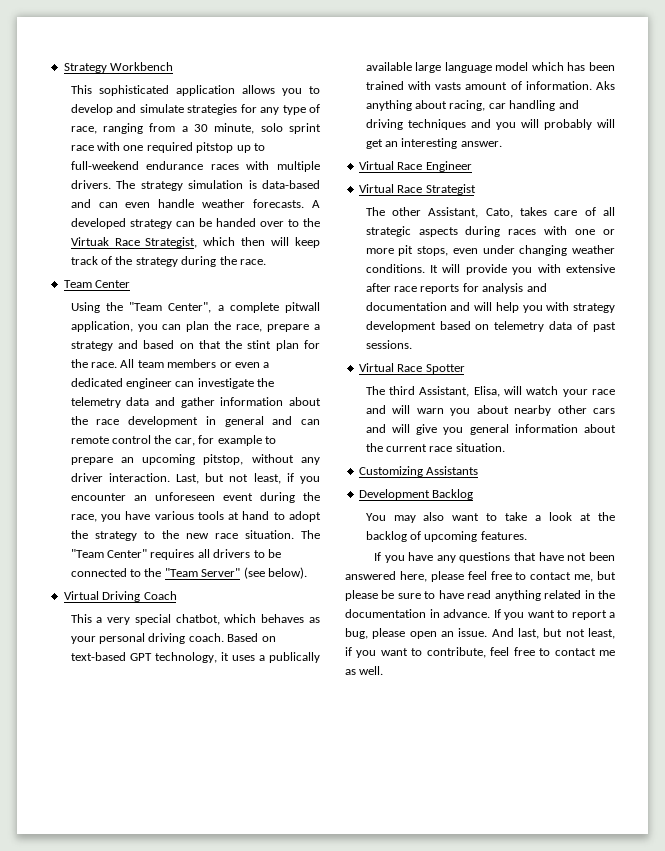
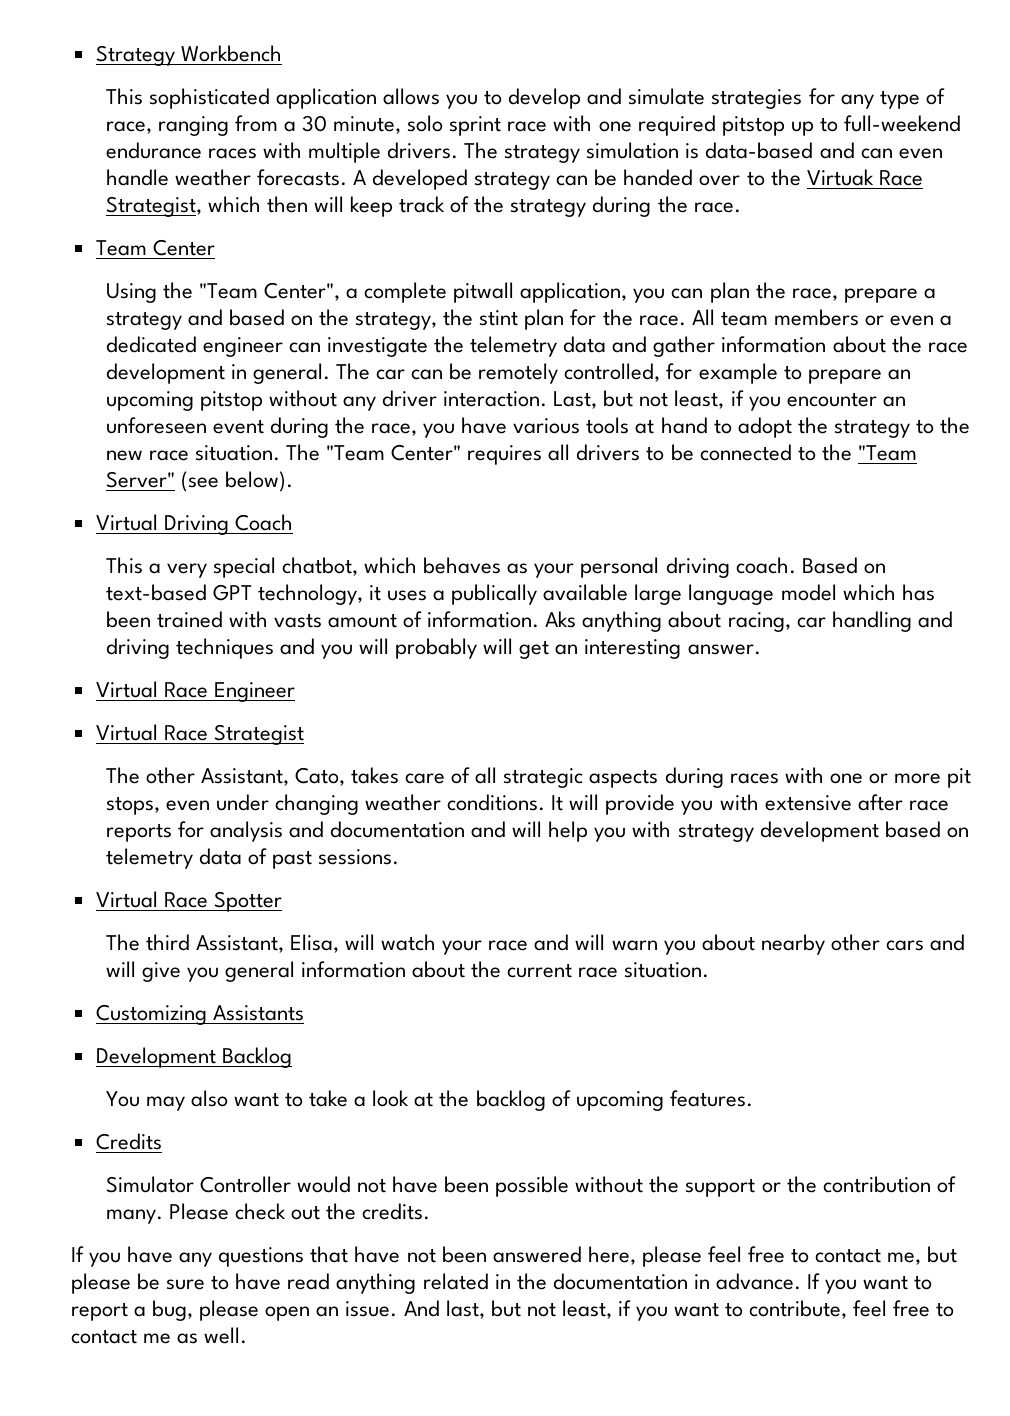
- Using the "Team Center", a complete pitwall application, you can plan the race, prepare a strategy and based on that the stint plan for the race.
+ Using the "Team Center", a complete pitwall application, you can plan the race, prepare a strategy and based on the strategy, the stint plan for the race.
- All team members or even a dedicated engineer can investigate the telemetry data and gather information about the race development in general and can remote control the car, for example to prepare an upcoming pitstop, without any driver interaction.
+ All team members or even a dedicated engineer can investigate the telemetry data and gather information about the race development in general. The car can be remotely controlled, for example to prepare an upcoming pitstop without any driver interaction.
+ Credits
+ Simulator Controller would not have been possible without the support or the contribution of many. Please check out the credits.

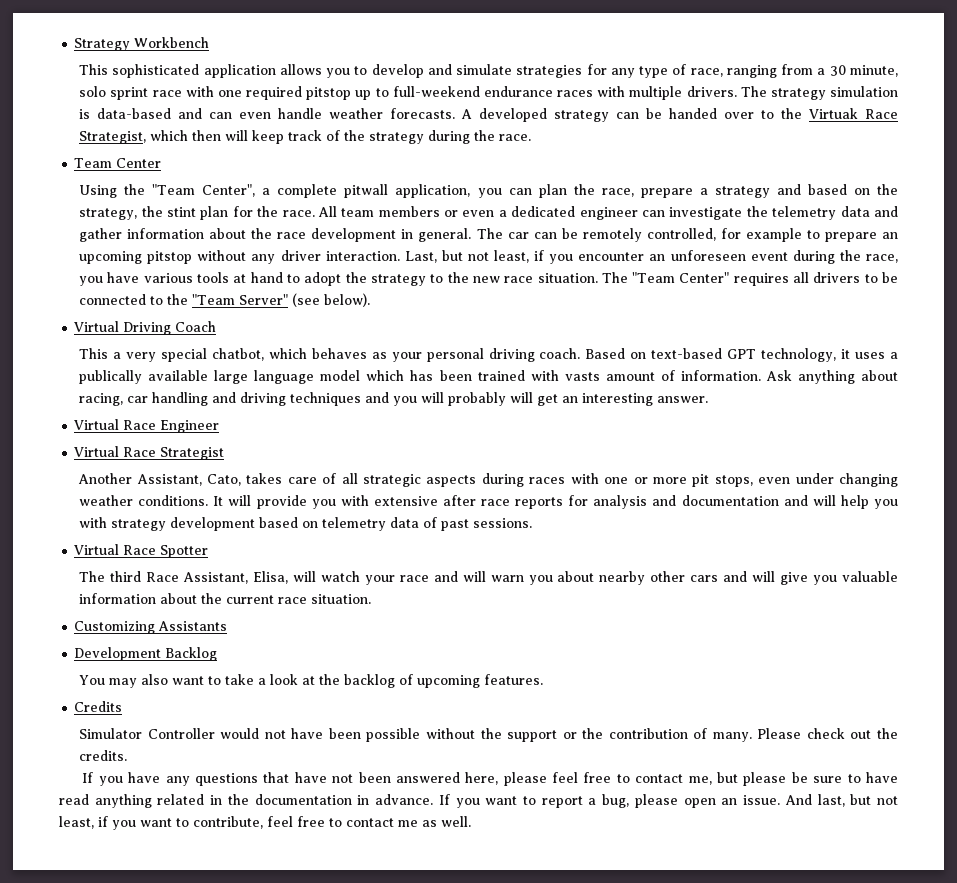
- Aks anything about racing, car handling and driving techniques and you will probably will get an interesting answer.
+ Ask anything about racing, car handling and driving techniques and you will probably will get an interesting answer.
- The other Assistant, Cato, takes care of all strategic aspects during races with one or more pit stops, even under changing weather conditions.
+ Another Assistant, Cato, takes care of all strategic aspects during races with one or more pit stops, even under changing weather conditions.
- The third Assistant, Elisa, will watch your race and will warn you about nearby other cars and will give you general information about the current race situation.
+ The third Race Assistant, Elisa, will watch your race and will warn you about nearby other cars and will give you valuable information about the current race situation.

